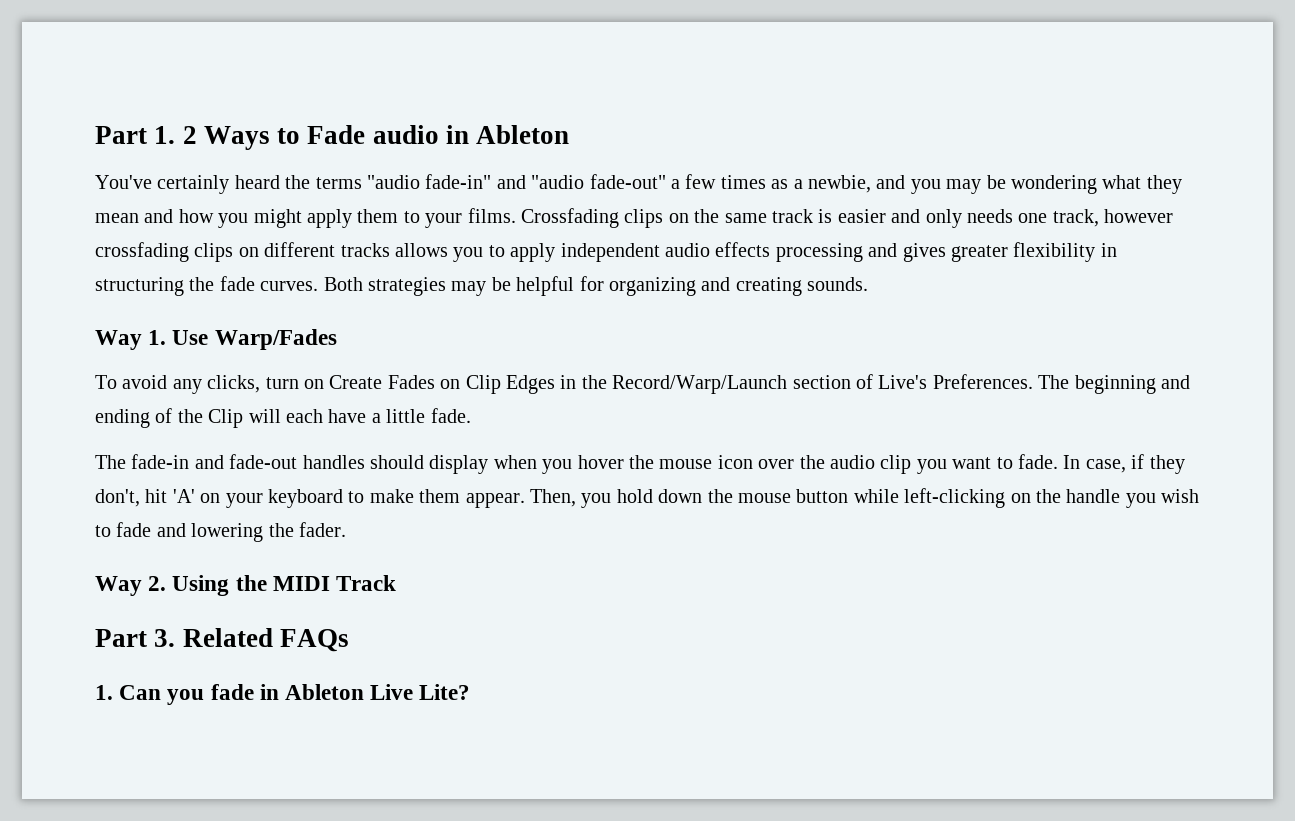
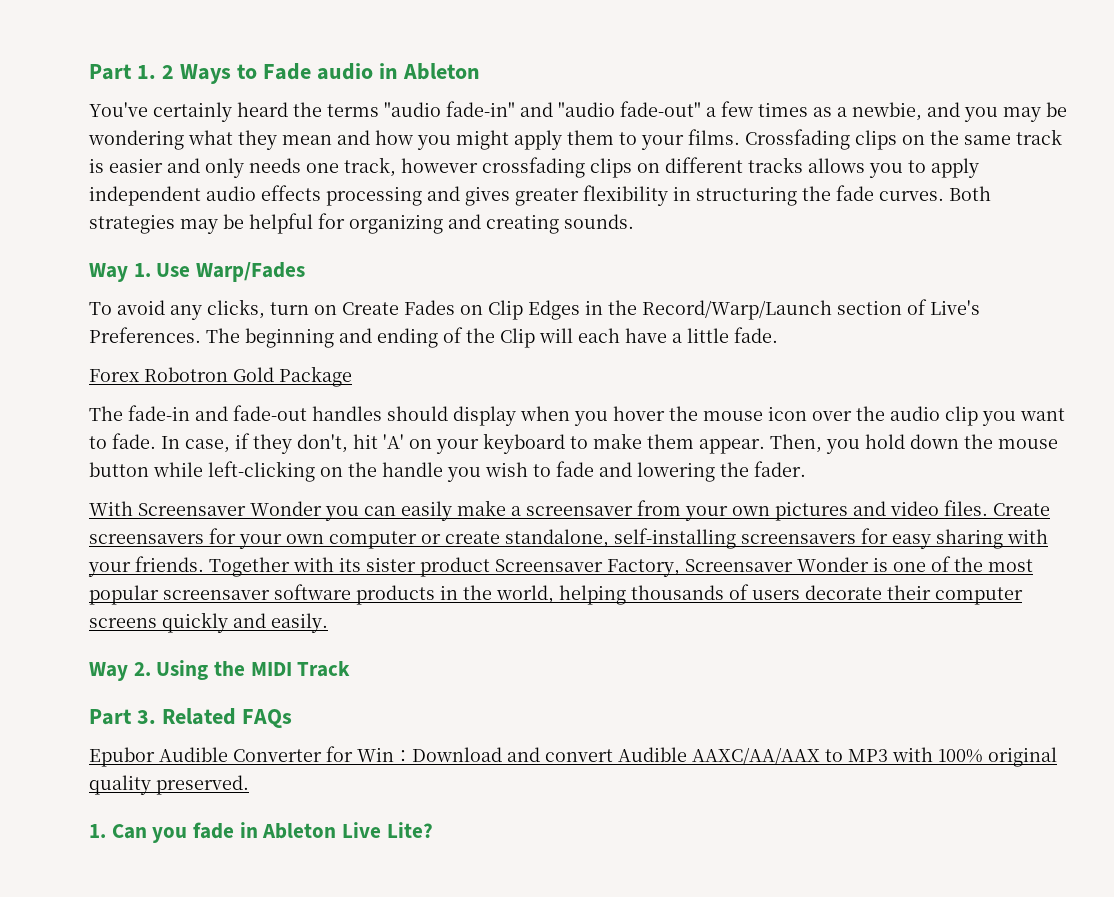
+ Forex Robotron Gold Package
+ With Screensaver Wonder you can easily make a screensaver from your own pictures and video files. Create screensavers for your own computer or create standalone, self-installing screensavers for easy sharing with your friends. Together with its sister product Screensaver Factory, Screensaver Wonder is one of the most popular screensaver software products in the world, helping thousands of users decorate their computer screens quickly and easily.
+ Epubor Audible Converter for Win：Download and convert Audible AAXC/AA/AAX to MP3 with 100% original quality preserved.

